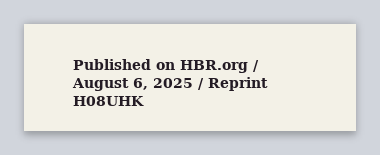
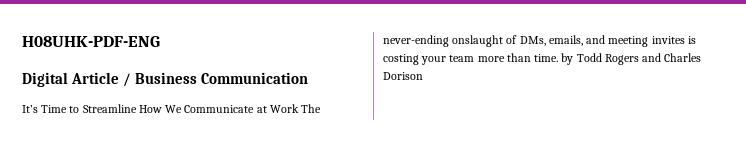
- Published on HBR.org / August 6, 2025 / Reprint H08UHK
+ H08UHK-PDF-ENG
+ Digital Article / Business Communication
+ It’s Time to Streamline How We Communicate at Work The never-ending onslaught of DMs, emails, and meeting invites is costing your team more than time. by Todd Rogers and Charles Dorison

